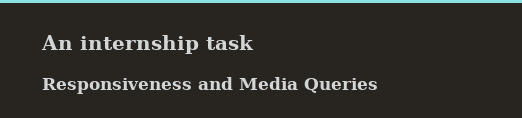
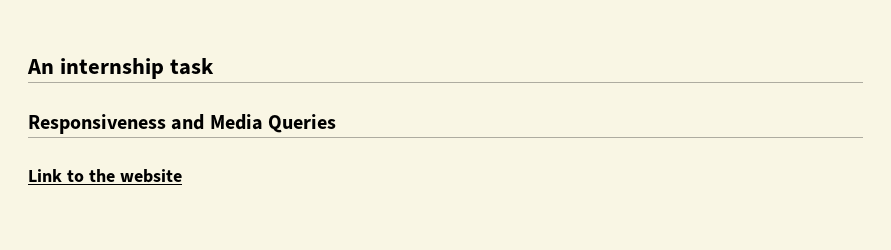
+ Link to the website

